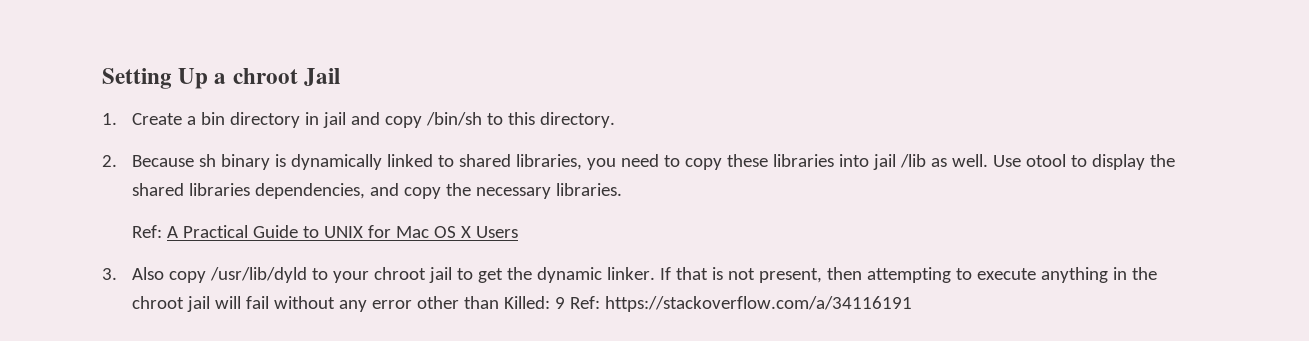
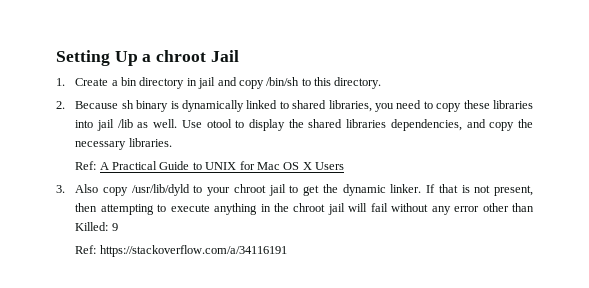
- If that is not present, then attempting to execute anything in the chroot jail will fail without any error other than Killed: 9 Ref: https://stackoverflow.com/a/34116191
+ If that is not present, then attempting to execute anything in the chroot jail will fail without any error other than Killed: 9
+ Ref: https://stackoverflow.com/a/34116191

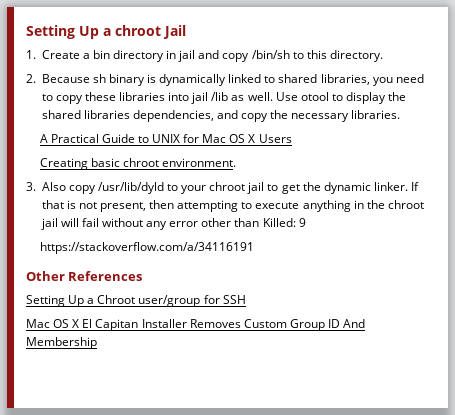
- Ref: A Practical Guide to UNIX for Mac OS X Users
+ A Practical Guide to UNIX for Mac OS X Users
+ Creating basic chroot environment.
- Ref: https://stackoverflow.com/a/34116191
+ https://stackoverflow.com/a/34116191
+ Other References
+ Setting Up a Chroot user/group for SSH
+ Mac OS X El Capitan Installer Removes Custom Group ID And Membership

